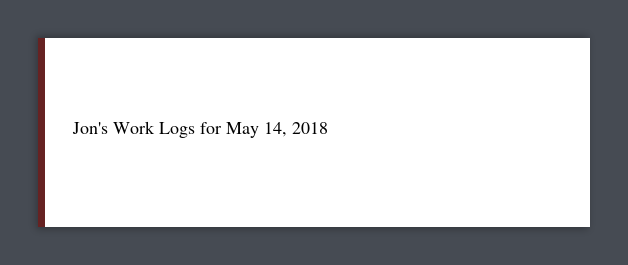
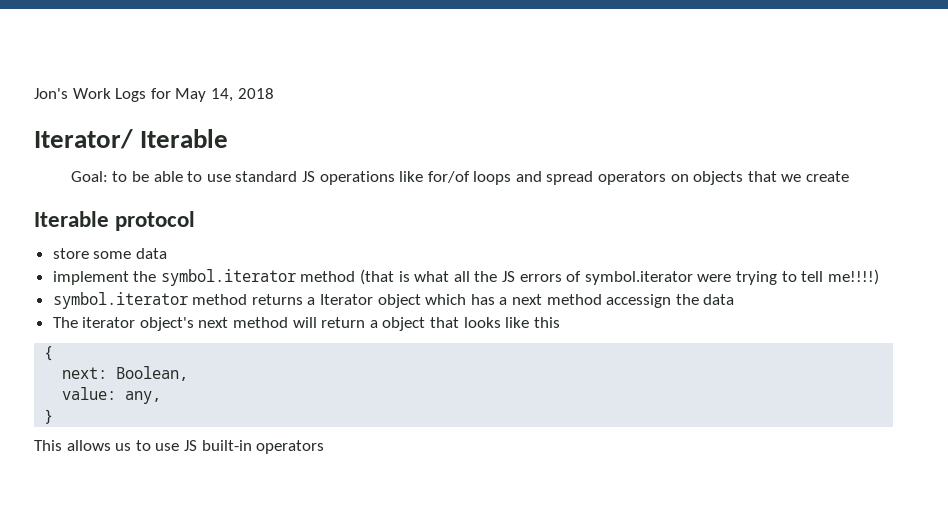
+ Iterator/ Iterable
+ Goal: to be able to use standard JS operations like for/of loops and spread operators on objects that we create
+ Iterable protocol
+ store some data
+ implement the symbol.iterator method (that is what all the JS errors of symbol.iterator were trying to tell me!!!!)
+ symbol.iterator method returns a Iterator object which has a next method accessign the data
+ The iterator object's next method will return a object that looks like this
+ {
+ next: Boolean,
+ value: any,
+ }
+ This allows us to use JS built-in operators

